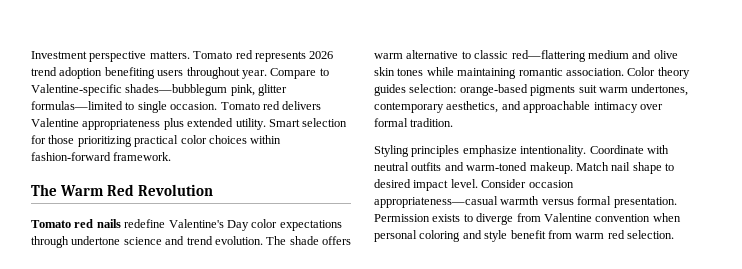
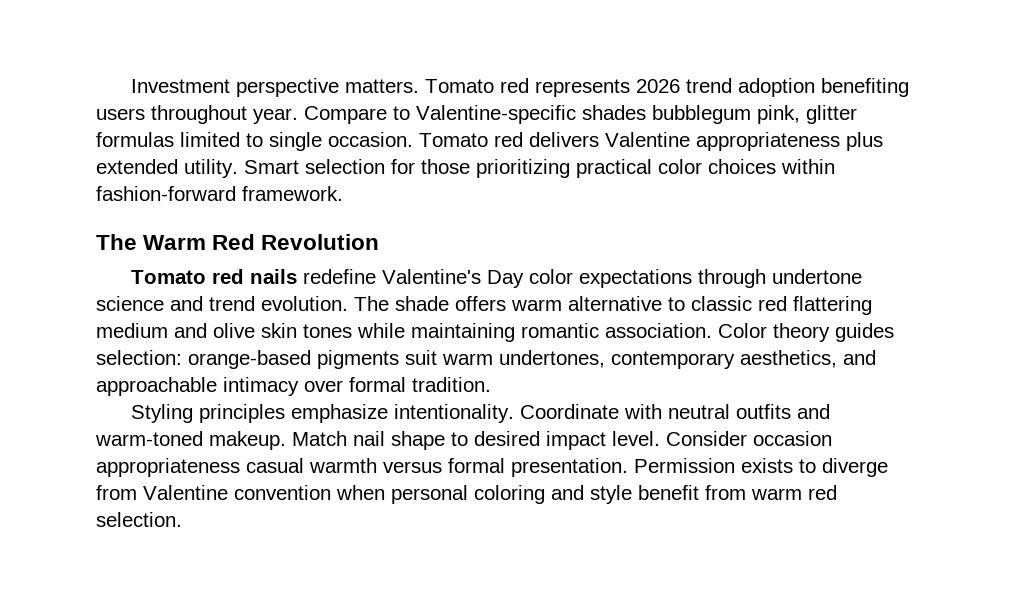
- Compare to Valentine-specific shades—bubblegum pink, glitter formulas—limited to single occasion.
+ Compare to Valentine-specific shades bubblegum pink, glitter formulas limited to single occasion.
- The shade offers warm alternative to classic red—flattering medium and olive skin tones while maintaining romantic association.
+ The shade offers warm alternative to classic red flattering medium and olive skin tones while maintaining romantic association.
- Consider occasion appropriateness—casual warmth versus formal presentation.
+ Consider occasion appropriateness casual warmth versus formal presentation.

